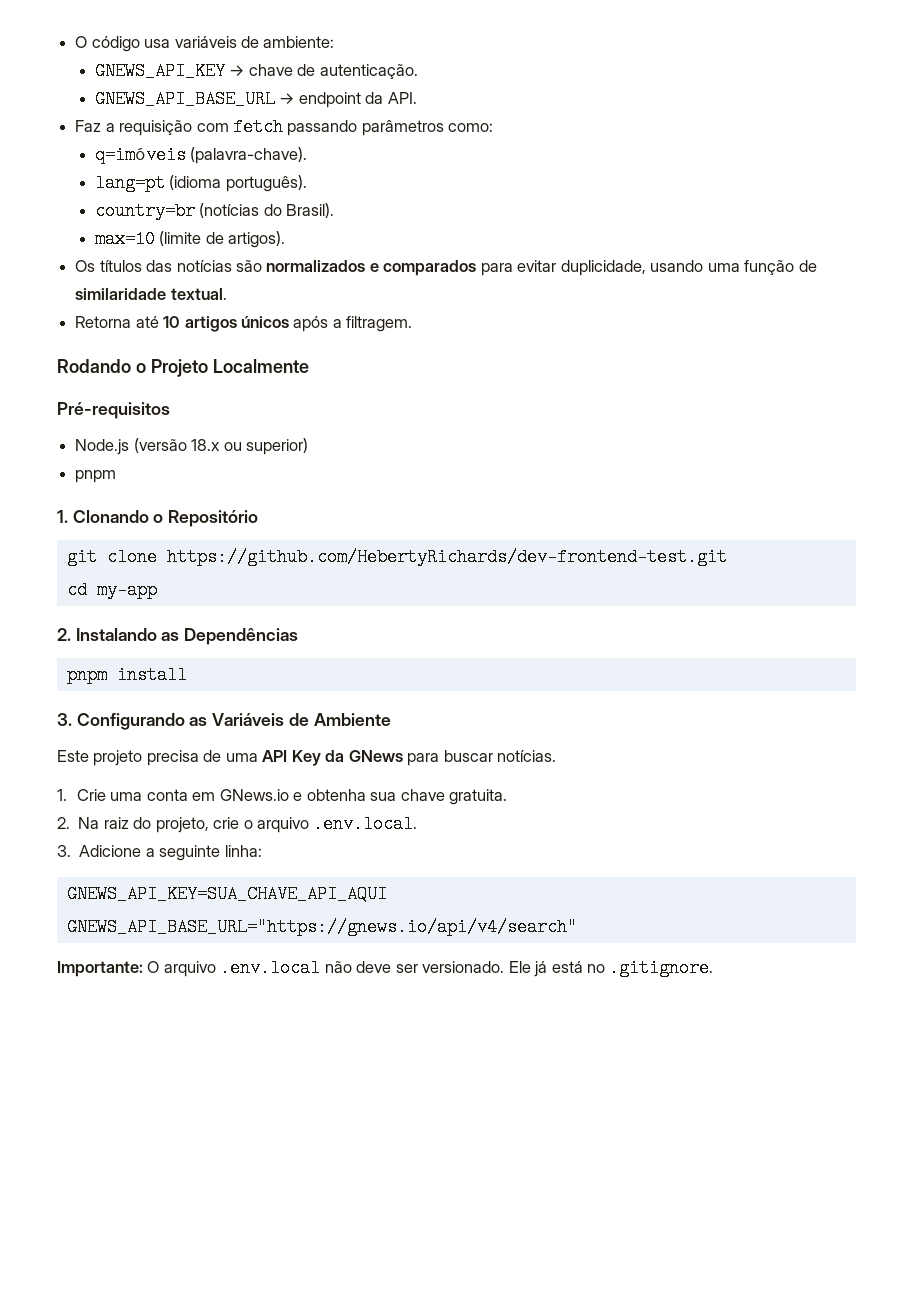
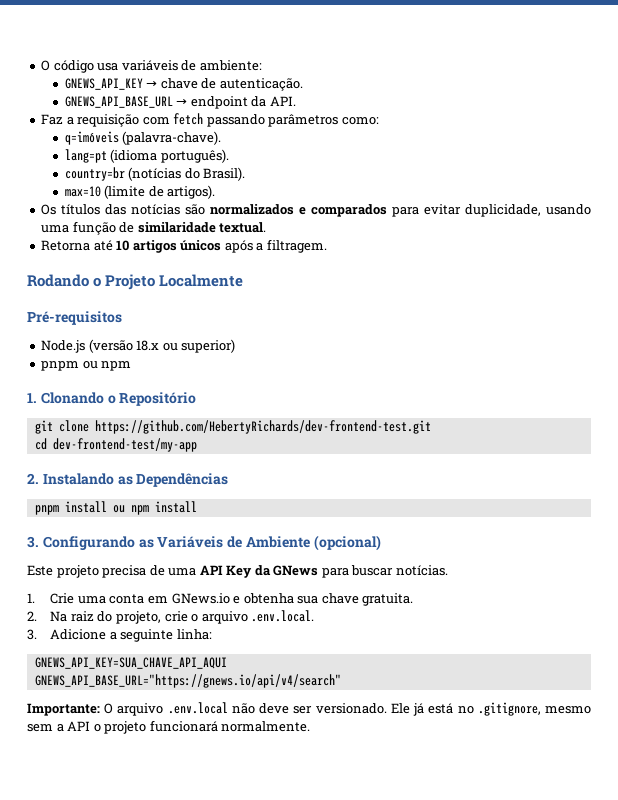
  Node.js (versão 18.x ou superior)
- pnpm
+ pnpm ou npm
- cd my-app
+ cd dev-frontend-test/my-app
- pnpm install
+ pnpm install ou npm install
- 3. Configurando as Variáveis de Ambiente
+ 3. Configurando as Variáveis de Ambiente (opcional)
- Ele já está no .gitignore.
+ Ele já está no .gitignore, mesmo sem a API o projeto funcionará normalmente.

